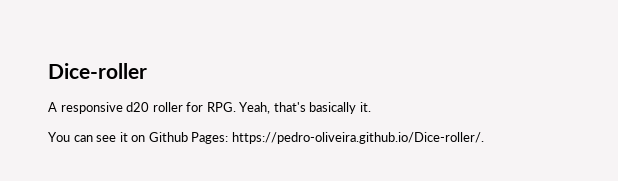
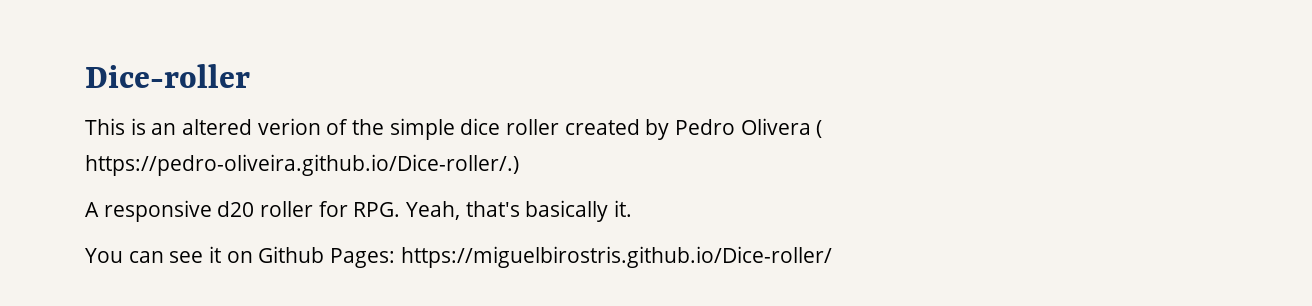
+ This is an altered verion of the simple dice roller created by Pedro Olivera ( https://pedro-oliveira.github.io/Dice-roller/.)
- You can see it on Github Pages: https://pedro-oliveira.github.io/Dice-roller/.
+ You can see it on Github Pages: https://miguelbirostris.github.io/Dice-roller/

